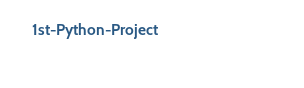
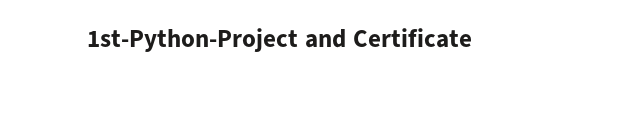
- 1st-Python-Project
+ 1st-Python-Project and Certificate

